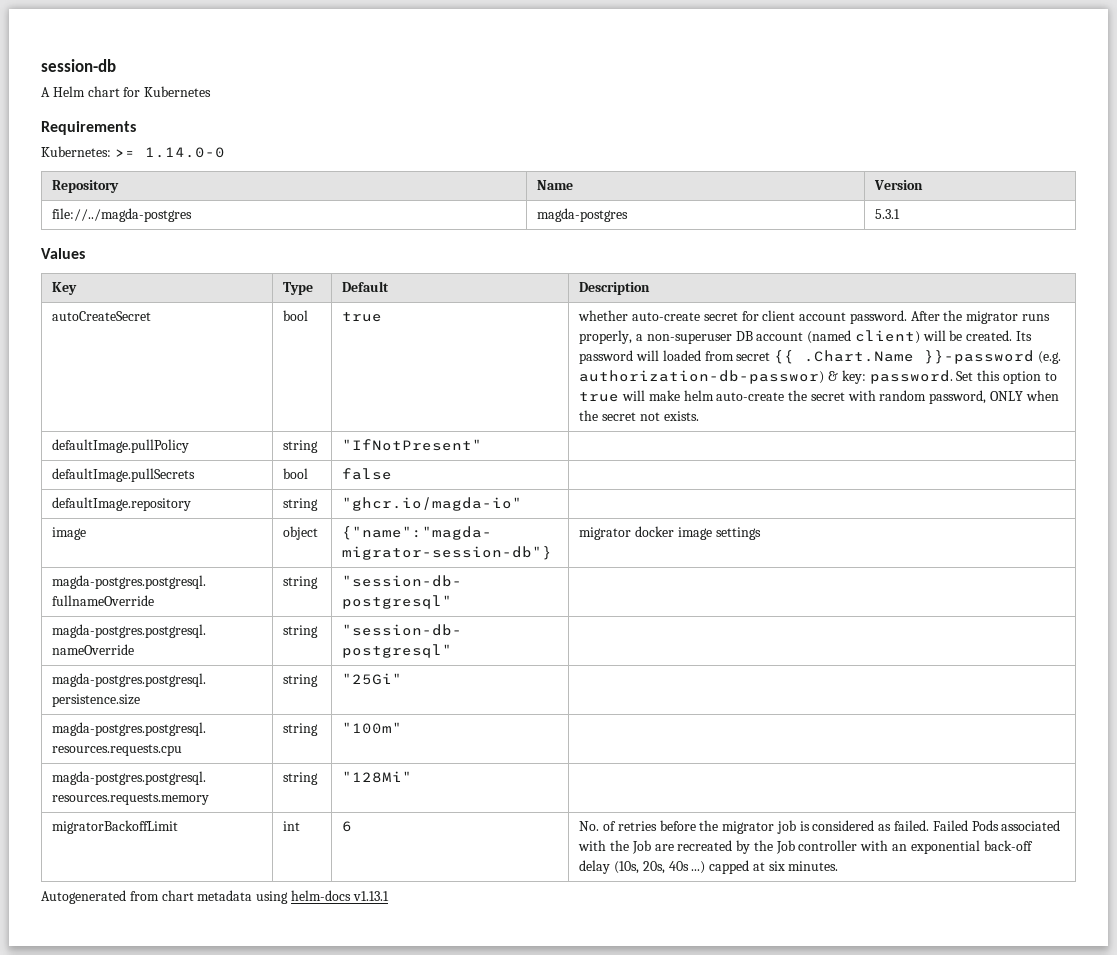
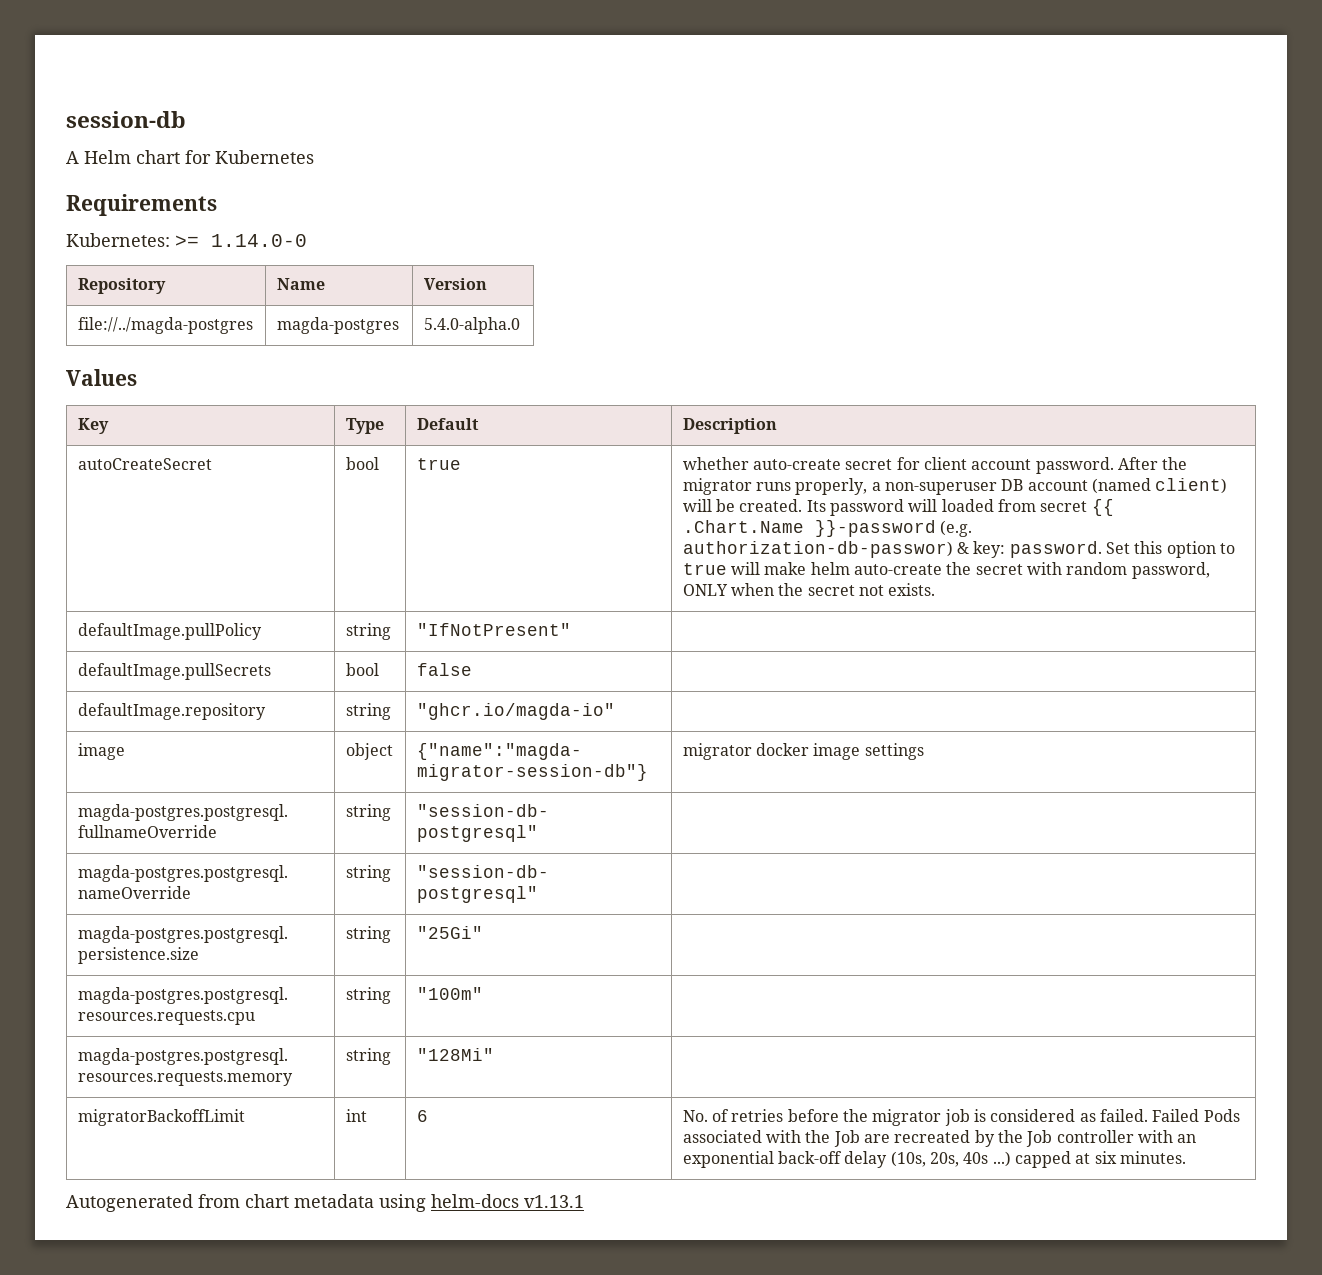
- file://../magda-postgres | magda-postgres | 5.3.1
+ file://../magda-postgres | magda-postgres | 5.4.0-alpha.0

